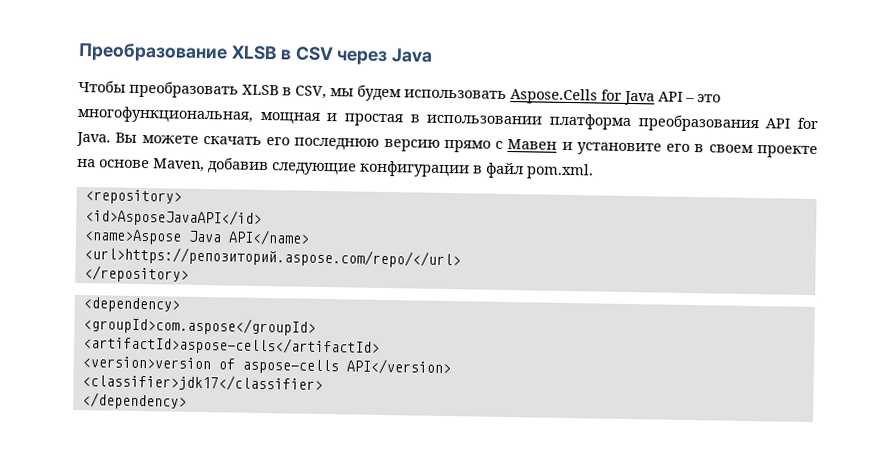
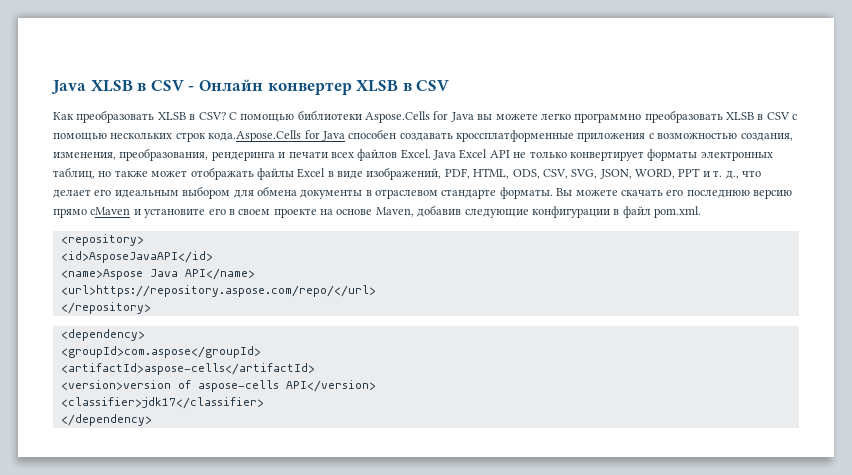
- Преобразование XLSB в CSV через Java
- Чтобы преобразовать XLSB в CSV, мы будем использовать Aspose.Cells for Java API – это многофункциональная, мощная и простая в использовании платформа преобразования API for Java.
+ Java XLSB в CSV - Онлайн конвертер XLSB в CSV
+ Как преобразовать XLSB в CSV? С помощью библиотеки Aspose.Cells for Java вы можете легко программно преобразовать XLSB в CSV с помощью нескольких строк кода.Aspose.Cells for Java способен создавать кроссплатформенные приложения с возможностью создания, изменения, преобразования, рендеринга и печати всех файлов Excel. Java Excel API не только конвертирует форматы электронных таблиц, но также может отображать файлы Excel в виде изображений, PDF, HTML, ODS, CSV, SVG, JSON, WORD, PPT и т. д., что делает его идеальным выбором для обмена документы в отраслевом стандарте форматы.
- Вы можете скачать его последнюю версию прямо с Мавен и установите его в своем проекте на основе Maven, добавив следующие конфигурации в файл pom.xml.
+ Вы можете скачать его последнюю версию прямо сMaven и установите его в своем проекте на основе Maven, добавив следующие конфигурации в файл pom.xml.
- <url>https://репозиторий.aspose.com/repo/</url>
+ <url>https://repository.aspose.com/repo/</url>

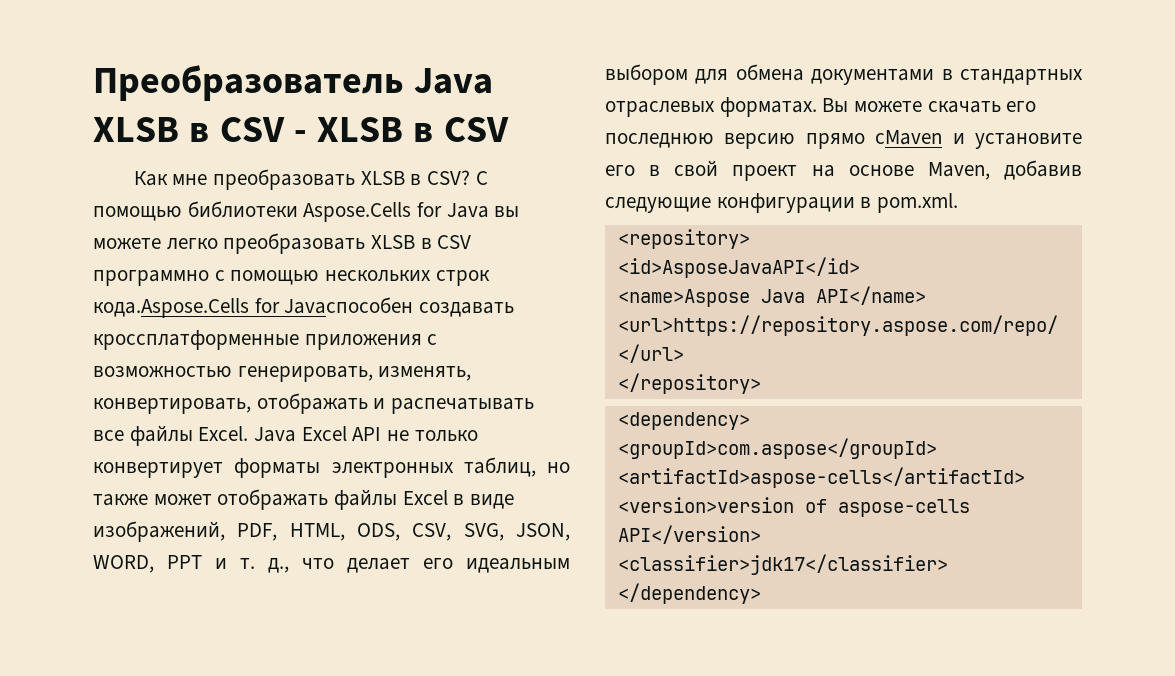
- Java XLSB в CSV - Онлайн конвертер XLSB в CSV
+ Преобразователь Java XLSB в CSV - XLSB в CSV
- Как преобразовать XLSB в CSV?
+ Как мне преобразовать XLSB в CSV?
- С помощью библиотеки Aspose.Cells for Java вы можете легко программно преобразовать XLSB в CSV с помощью нескольких строк кода.Aspose.Cells for Java способен создавать кроссплатформенные приложения с возможностью создания, изменения, преобразования, рендеринга и печати всех файлов Excel.
+ С помощью библиотеки Aspose.Cells for Java вы можете легко преобразовать XLSB в CSV программно с помощью нескольких строк кода.Aspose.Cells for Javaспособен создавать кроссплатформенные приложения с возможностью генерировать, изменять, конвертировать, отображать и распечатывать все файлы Excel.
- Java Excel API не только конвертирует форматы электронных таблиц, но также может отображать файлы Excel в виде изображений, PDF, HTML, ODS, CSV, SVG, JSON, WORD, PPT и т. д., что делает его идеальным выбором для обмена документы в отраслевом стандарте форматы.
+ Java Excel API не только конвертирует форматы электронных таблиц, но также может отображать файлы Excel в виде изображений, PDF, HTML, ODS, CSV, SVG, JSON, WORD, PPT и т. д., что делает его идеальным выбором для обмена документами в стандартных отраслевых форматах.
- Вы можете скачать его последнюю версию прямо сMaven и установите его в своем проекте на основе Maven, добавив следующие конфигурации в файл pom.xml.
+ Вы можете скачать его последнюю версию прямо сMaven и установите его в свой проект на основе Maven, добавив следующие конфигурации в pom.xml.

